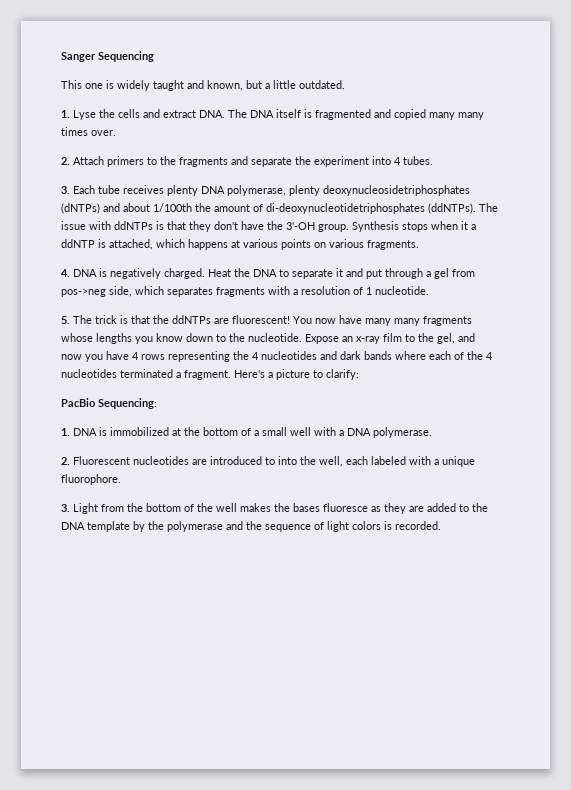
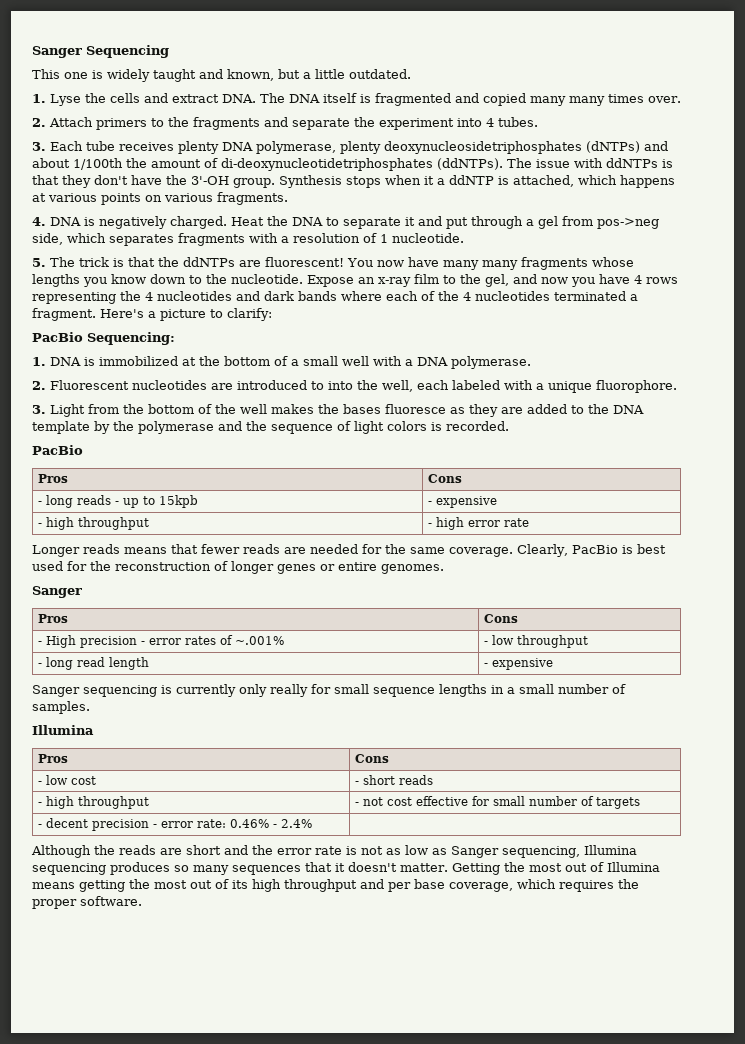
  3. Light from the bottom of the well makes the bases fluoresce as they are added to the DNA template by the polymerase and the sequence of light colors is recorded.
+ PacBio
+ Pros | Cons
+ - long reads - up to 15kpb | - expensive
+ - high throughput | - high error rate
+ Longer reads means that fewer reads are needed for the same coverage. Clearly, PacBio is best used for the reconstruction of longer genes or entire genomes.
+ Sanger
+ Pros | Cons
+ - High precision - error rates of ~.001% | - low throughput
+ - long read length | - expensive
+ Sanger sequencing is currently only really for small sequence lengths in a small number of samples.
+ Illumina
+ Pros | Cons
+ - low cost | - short reads
+ - high throughput | - not cost effective for small number of targets
+ - decent precision - error rate: 0.46% - 2.4% |
+ Although the reads are short and the error rate is not as low as Sanger sequencing, Illumina sequencing produces so many sequences that it doesn't matter. Getting the most out of Illumina means getting the most out of its high throughput and per base coverage, which requires the proper software.

